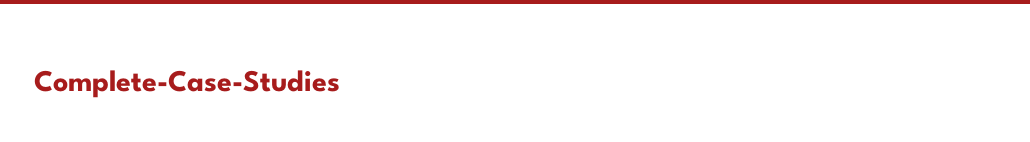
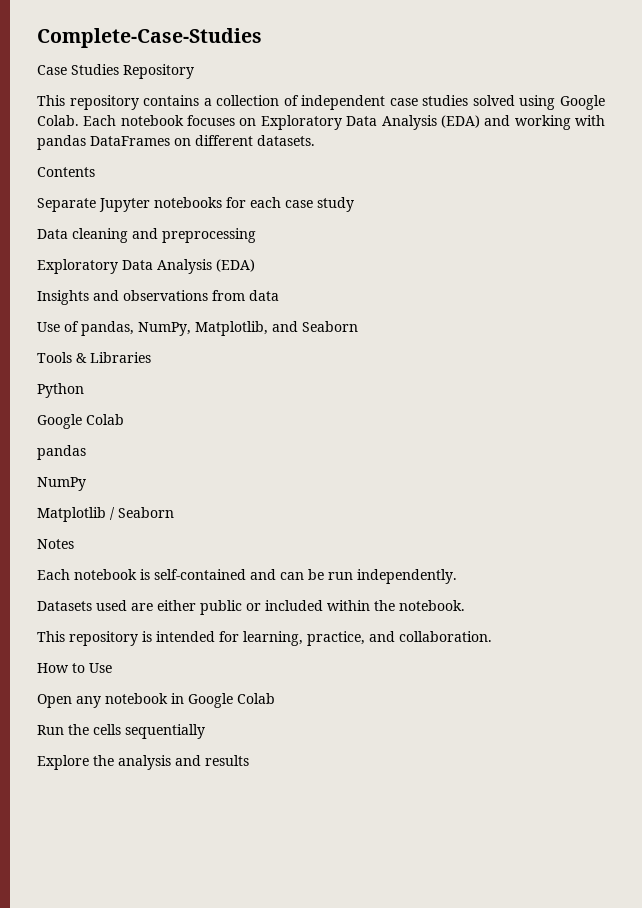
+ Case Studies Repository
+ This repository contains a collection of independent case studies solved using Google Colab. Each notebook focuses on Exploratory Data Analysis (EDA) and working with pandas DataFrames on different datasets.
+ Contents
+ Separate Jupyter notebooks for each case study
+ Data cleaning and preprocessing
+ Exploratory Data Analysis (EDA)
+ Insights and observations from data
+ Use of pandas, NumPy, Matplotlib, and Seaborn
+ Tools & Libraries
+ Python
+ Google Colab
+ pandas
+ NumPy
+ Matplotlib / Seaborn
+ Notes
+ Each notebook is self-contained and can be run independently.
+ Datasets used are either public or included within the notebook.
+ This repository is intended for learning, practice, and collaboration.
+ How to Use
+ Open any notebook in Google Colab
+ Run the cells sequentially
+ Explore the analysis and results

